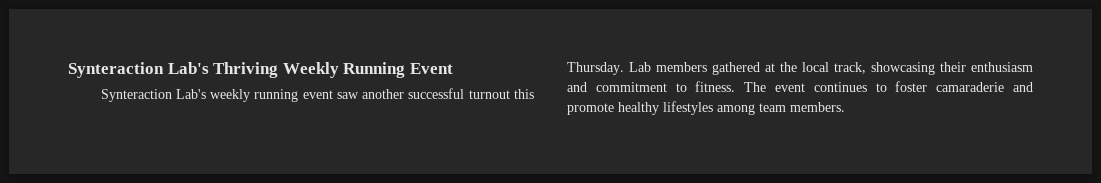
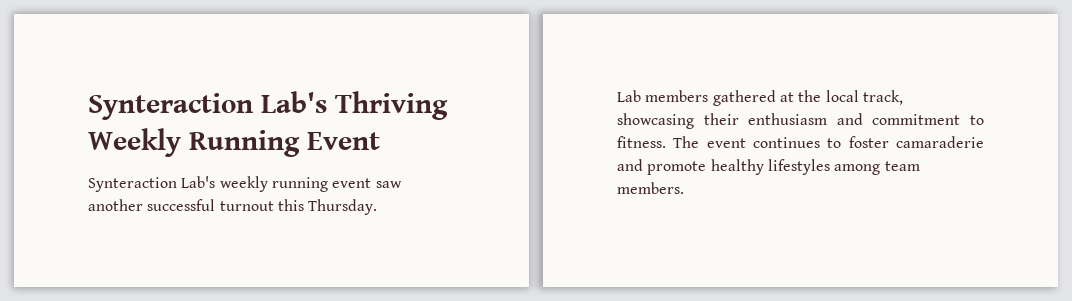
- Synteraction Lab's weekly running event saw another successful turnout this Thursday. Lab members gathered at the local track, showcasing their enthusiasm and commitment to fitness.
+ Synteraction Lab's weekly running event saw another successful turnout this Thursday.
+ Lab members gathered at the local track, showcasing their enthusiasm and commitment to fitness.

